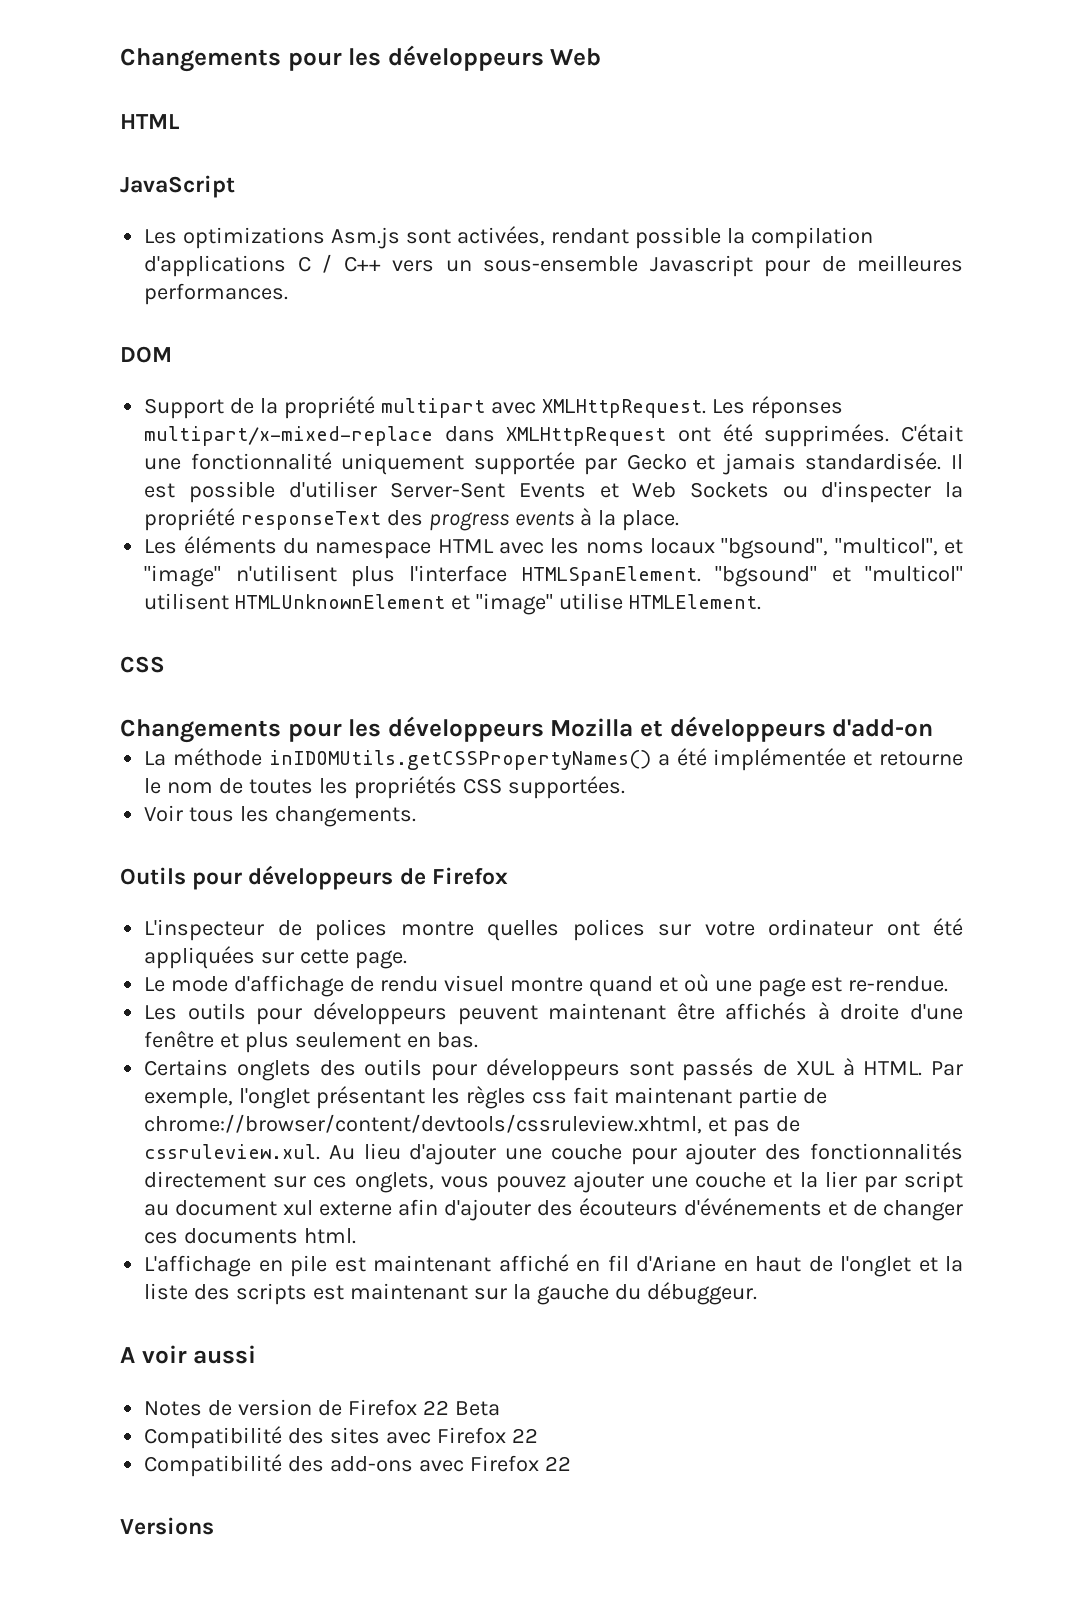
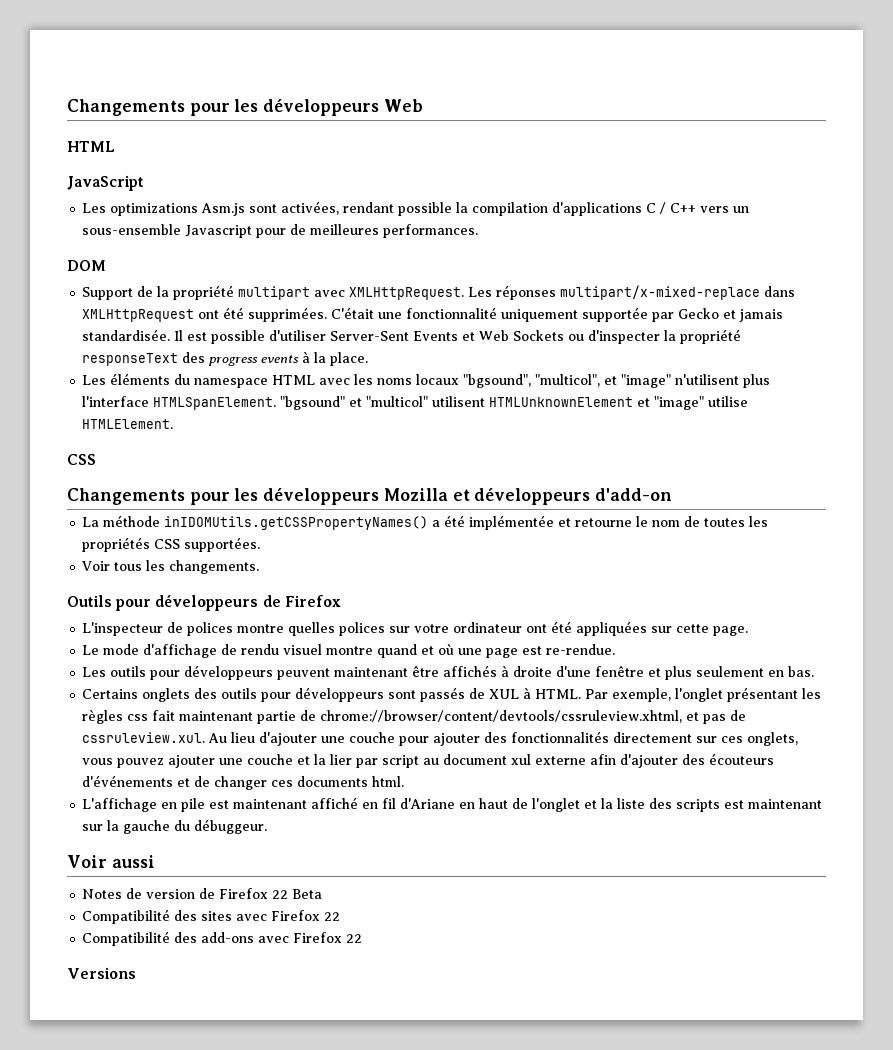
- A voir aussi
+ Voir aussi

